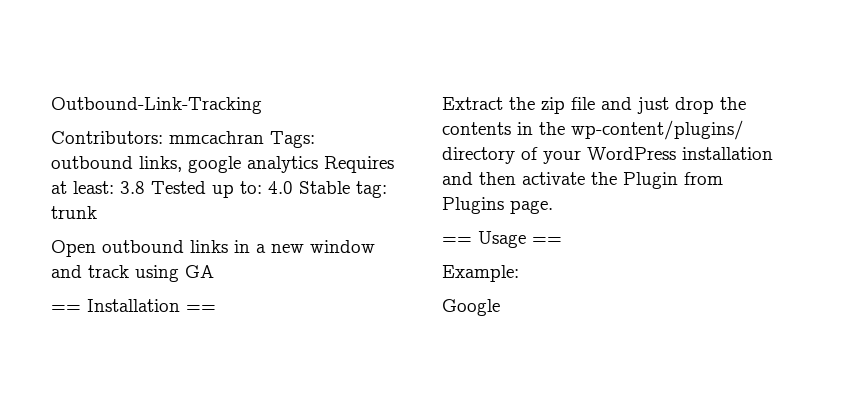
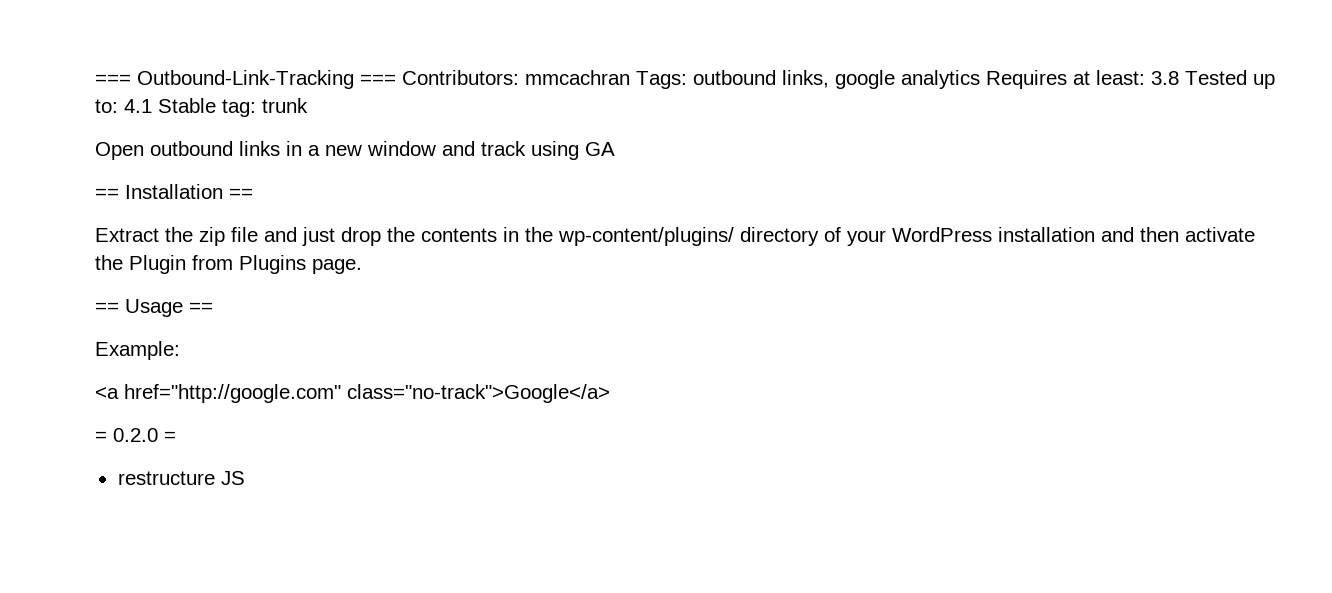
- Outbound-Link-Tracking
- Contributors: mmcachran Tags: outbound links, google analytics Requires at least: 3.8 Tested up to: 4.0 Stable tag: trunk
+ === Outbound-Link-Tracking === Contributors: mmcachran Tags: outbound links, google analytics Requires at least: 3.8 Tested up to: 4.1 Stable tag: trunk
- Google
+ <a href="http://google.com" class="no-track">Google</a>
+ = 0.2.0 =
+ restructure JS

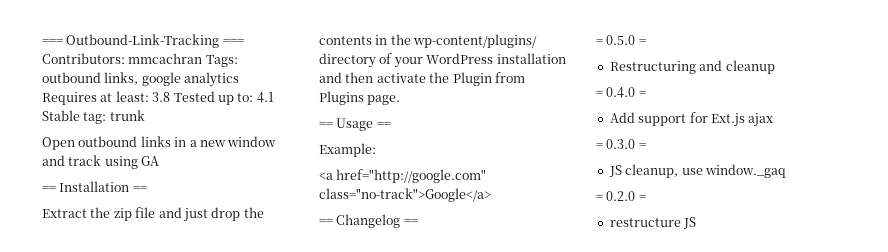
+ == Changelog ==
+ = 0.5.0 =
+ Restructuring and cleanup
+ = 0.4.0 =
+ Add support for Ext.js ajax
+ = 0.3.0 =
+ JS cleanup, use window._gaq

